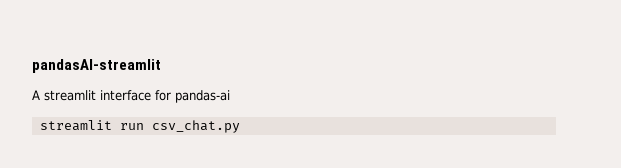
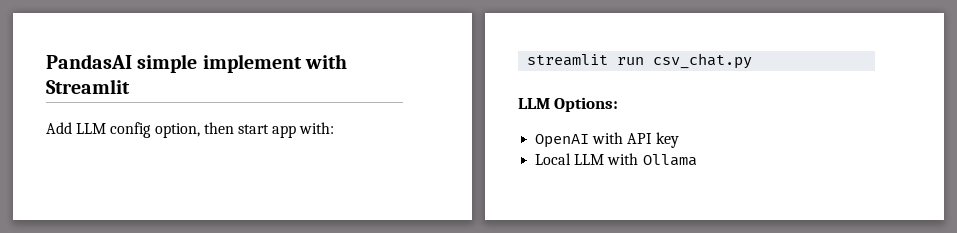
- pandasAI-streamlit
- A streamlit interface for pandas-ai
+ PandasAI simple implement with Streamlit
+ Add LLM config option, then start app with:
  streamlit run csv_chat.py
+ LLM Options:
+ OpenAI with API key
+ Local LLM with Ollama

